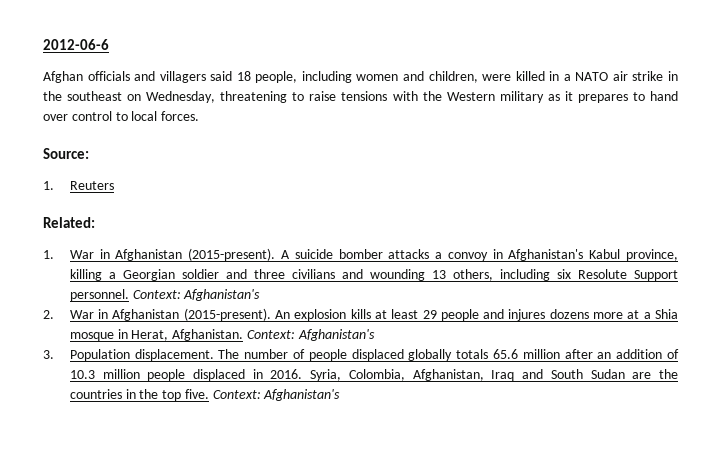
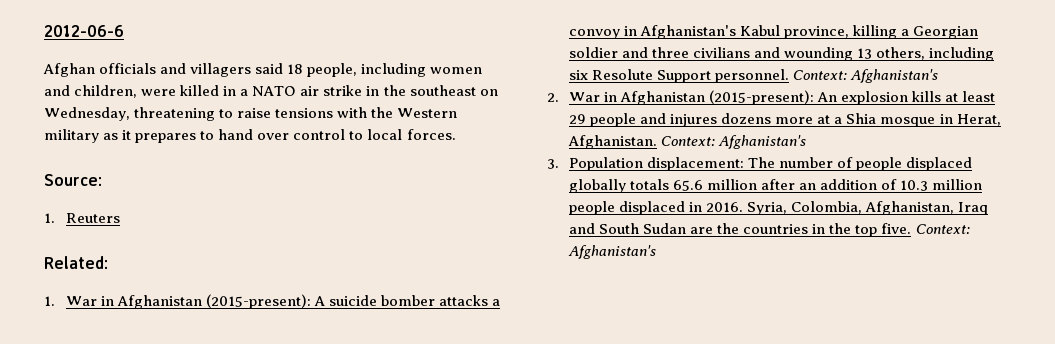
- 1. War in Afghanistan (2015-present). A suicide bomber attacks a convoy in Afghanistan's Kabul province, killing a Georgian soldier and three civilians and wounding 13 others, including six Resolute Support personnel.
+ 1. War in Afghanistan (2015-present): A suicide bomber attacks a convoy in Afghanistan's Kabul province, killing a Georgian soldier and three civilians and wounding 13 others, including six Resolute Support personnel.
- 2. War in Afghanistan (2015-present). An explosion kills at least 29 people and injures dozens more at a Shia mosque in Herat, Afghanistan.
+ 2. War in Afghanistan (2015-present): An explosion kills at least 29 people and injures dozens more at a Shia mosque in Herat, Afghanistan.
- 3. Population displacement. The number of people displaced globally totals 65.6 million after an addition of 10.3 million people displaced in 2016.
+ 3. Population displacement: The number of people displaced globally totals 65.6 million after an addition of 10.3 million people displaced in 2016.

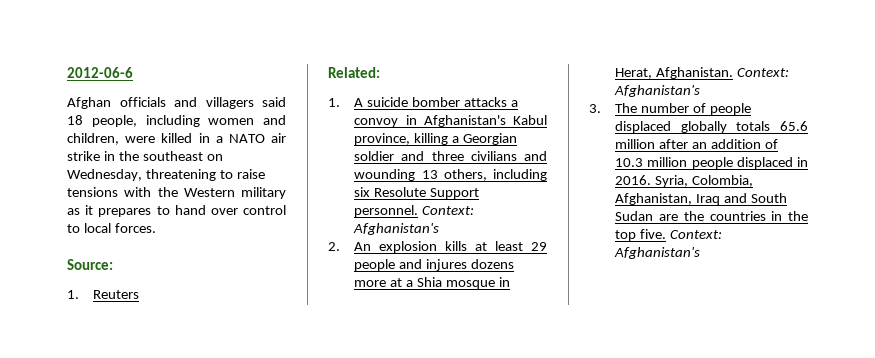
- 1. War in Afghanistan (2015-present): A suicide bomber attacks a convoy in Afghanistan's Kabul province, killing a Georgian soldier and three civilians and wounding 13 others, including six Resolute Support personnel.
+ 1. A suicide bomber attacks a convoy in Afghanistan's Kabul province, killing a Georgian soldier and three civilians and wounding 13 others, including six Resolute Support personnel.
- 2. War in Afghanistan (2015-present): An explosion kills at least 29 people and injures dozens more at a Shia mosque in Herat, Afghanistan.
+ 2. An explosion kills at least 29 people and injures dozens more at a Shia mosque in Herat, Afghanistan.
- 3. Population displacement: The number of people displaced globally totals 65.6 million after an addition of 10.3 million people displaced in 2016.
+ 3. The number of people displaced globally totals 65.6 million after an addition of 10.3 million people displaced in 2016.

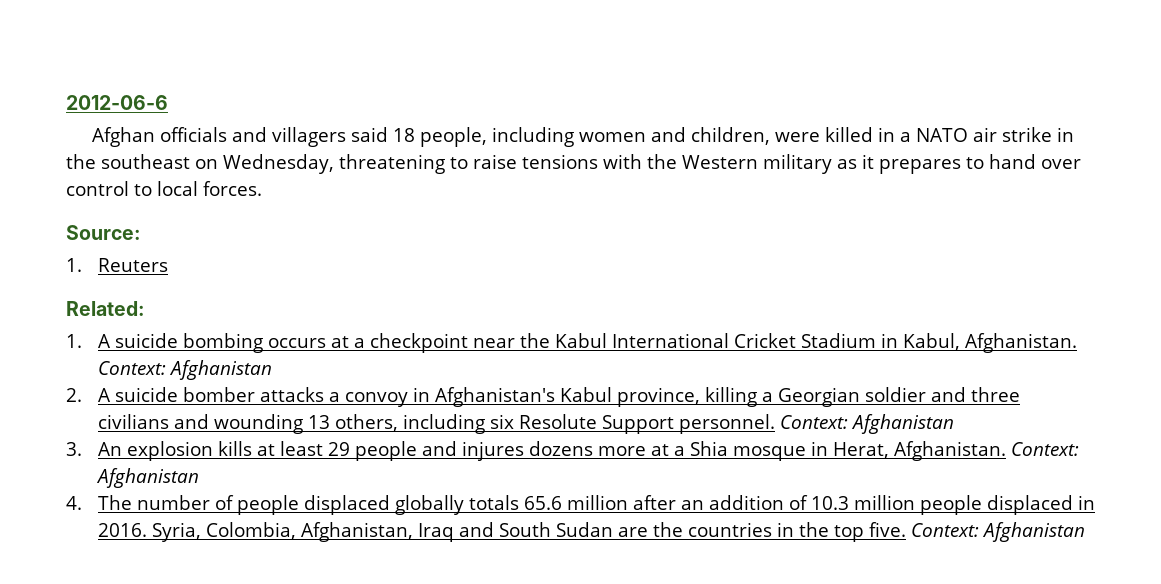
- 1. A suicide bomber attacks a convoy in Afghanistan's Kabul province, killing a Georgian soldier and three civilians and wounding 13 others, including six Resolute Support personnel. Context: Afghanistan's
- 2. An explosion kills at least 29 people and injures dozens more at a Shia mosque in Herat, Afghanistan. Context: Afghanistan's
- 3. The number of people displaced globally totals 65.6 million after an addition of 10.3 million people displaced in 2016.
+ 1. A suicide bombing occurs at a checkpoint near the Kabul International Cricket Stadium in Kabul, Afghanistan. Context: Afghanistan
+ 2. A suicide bomber attacks a convoy in Afghanistan's Kabul province, killing a Georgian soldier and three civilians and wounding 13 others, including six Resolute Support personnel. Context: Afghanistan
+ 3. An explosion kills at least 29 people and injures dozens more at a Shia mosque in Herat, Afghanistan. Context: Afghanistan
+ 4. The number of people displaced globally totals 65.6 million after an addition of 10.3 million people displaced in 2016.
- Syria, Colombia, Afghanistan, Iraq and South Sudan are the countries in the top five. Context: Afghanistan's
+ Syria, Colombia, Afghanistan, Iraq and South Sudan are the countries in the top five. Context: Afghanistan

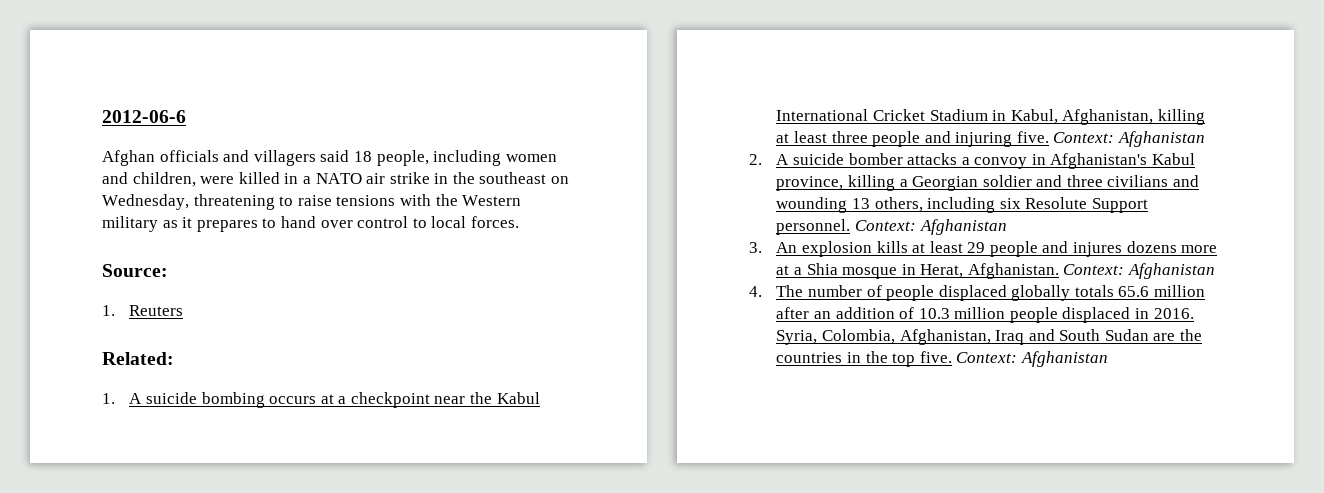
- 1. A suicide bombing occurs at a checkpoint near the Kabul International Cricket Stadium in Kabul, Afghanistan.
+ 1. A suicide bombing occurs at a checkpoint near the Kabul International Cricket Stadium in Kabul, Afghanistan, killing at least three people and injuring five.

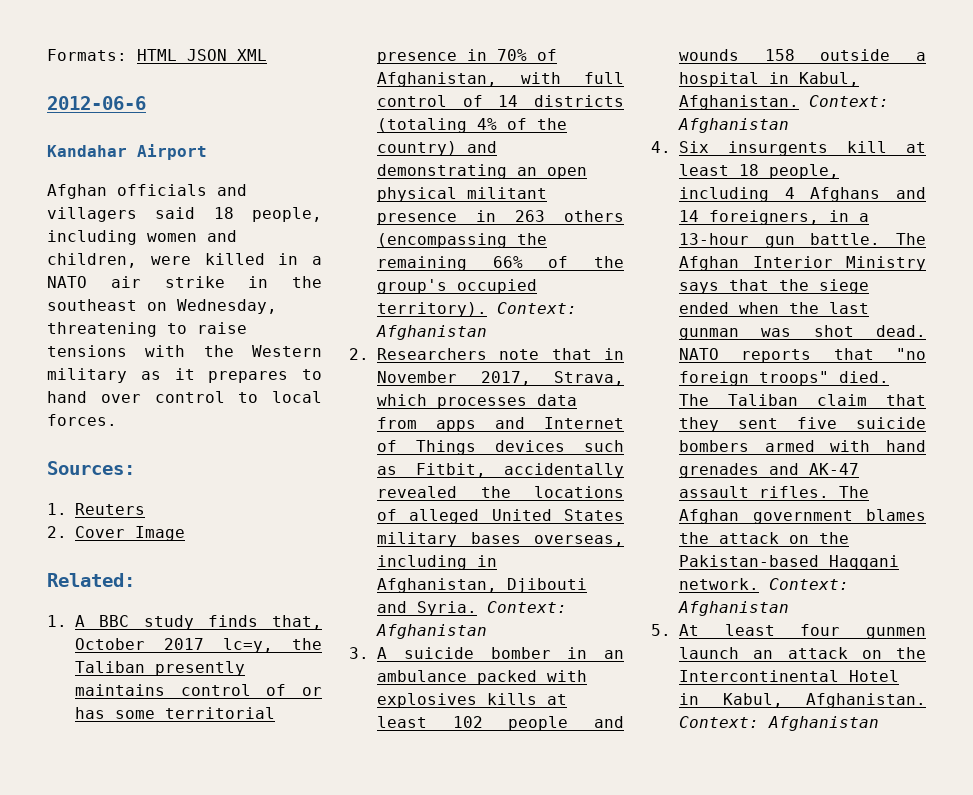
+ Formats: HTML JSON XML
+ Kandahar Airport
- Source:
+ Sources:
+ 2. Cover Image
- 1. A suicide bombing occurs at a checkpoint near the Kabul International Cricket Stadium in Kabul, Afghanistan, killing at least three people and injuring five. Context: Afghanistan
- 2. A suicide bomber attacks a convoy in Afghanistan's Kabul province, killing a Georgian soldier and three civilians and wounding 13 others, including six Resolute Support personnel. Context: Afghanistan
- 3. An explosion kills at least 29 people and injures dozens more at a Shia mosque in Herat, Afghanistan. Context: Afghanistan
- 4. The number of people displaced globally totals 65.6 million after an addition of 10.3 million people displaced in 2016. Syria, Colombia, Afghanistan, Iraq and South Sudan are the countries in the top five.
+ 1. A BBC study finds that, October 2017 lc=y, the Taliban presently maintains control of or has some territorial presence in 70% of Afghanistan, with full control of 14 districts (totaling 4% of the country) and demonstrating an open physical militant presence in 263 others (encompassing the remaining 66% of the group's occupied territory). Context: Afghanistan
+ 2. Researchers note that in November 2017, Strava, which processes data from apps and Internet of Things devices such as Fitbit, accidentally revealed the locations of alleged United States military bases overseas, including in Afghanistan, Djibouti and Syria. Context: Afghanistan
+ 3. A suicide bomber in an ambulance packed with explosives kills at least 102 people and wounds 158 outside a hospital in Kabul, Afghanistan. Context: Afghanistan
+ 4. Six insurgents kill at least 18 people, including 4 Afghans and 14 foreigners, in a 13-hour gun battle. The Afghan Interior Ministry says that the siege ended when the last gunman was shot dead. NATO reports that "no foreign troops" died. The Taliban claim that they sent five suicide bombers armed with hand grenades and AK-47 assault rifles. The Afghan government blames the attack on the Pakistan-based Haqqani network. Context: Afghanistan
+ 5. At least four gunmen launch an attack on the Intercontinental Hotel in Kabul, Afghanistan.

